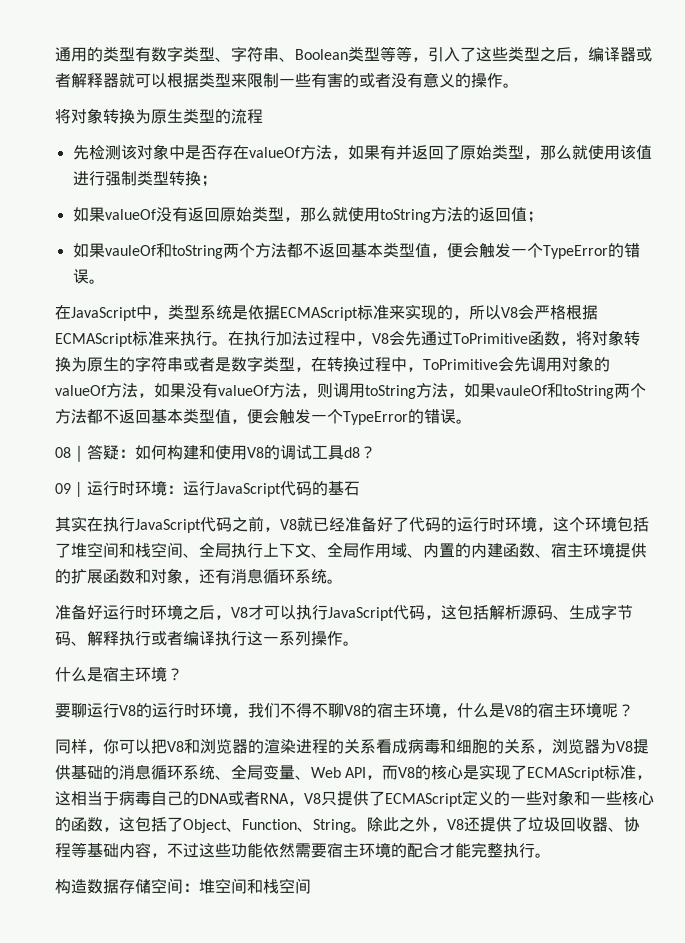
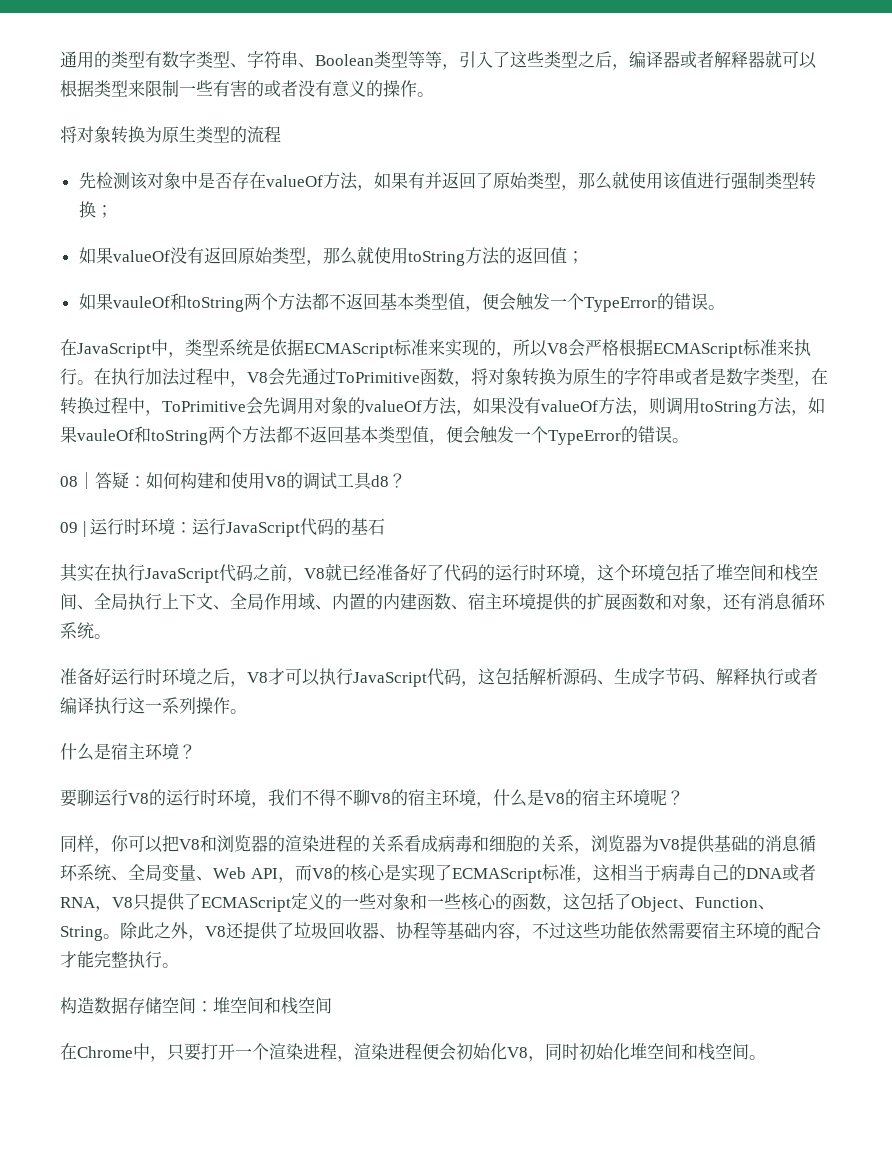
+ 在Chrome中，只要打开一个渲染进程，渲染进程便会初始化V8，同时初始化堆空间和栈空间。

